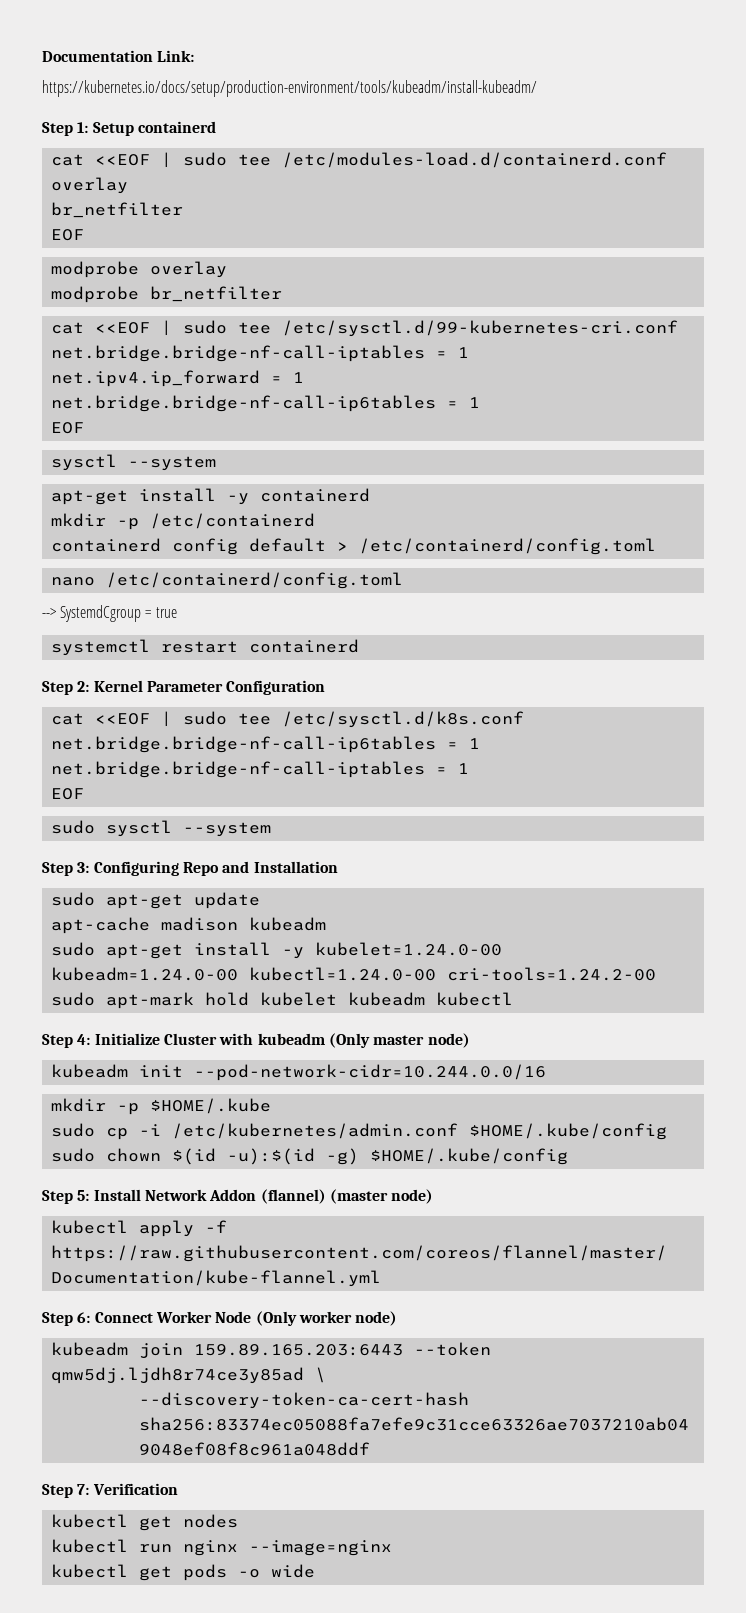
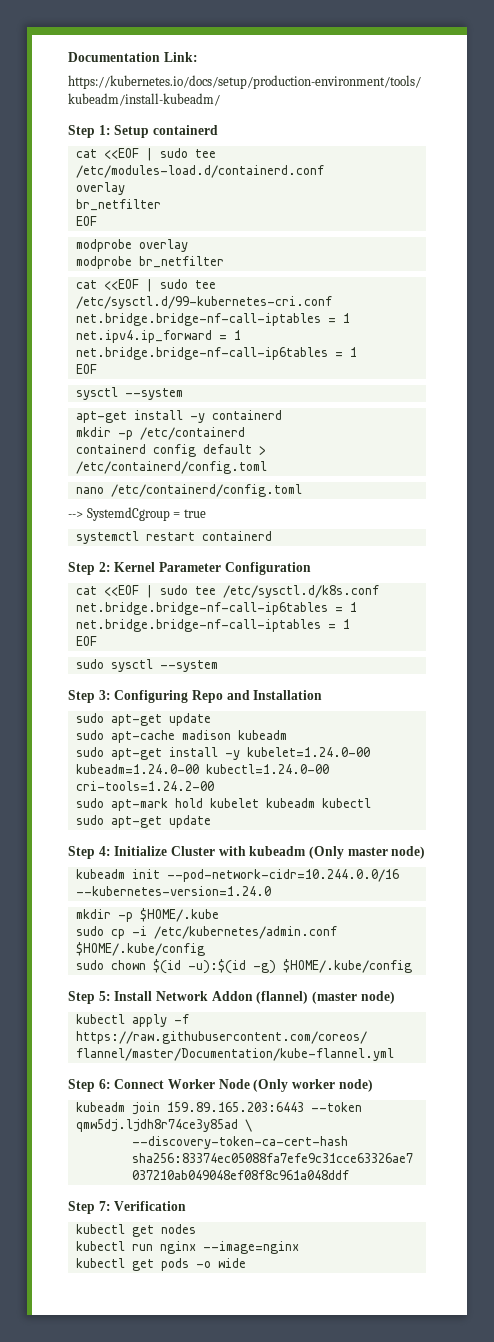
- apt-cache madison kubeadm
+ sudo apt-cache madison kubeadm
  sudo apt-mark hold kubelet kubeadm kubectl
+ sudo apt-get update
- kubeadm init --pod-network-cidr=10.244.0.0/16
+ kubeadm init --pod-network-cidr=10.244.0.0/16 --kubernetes-version=1.24.0

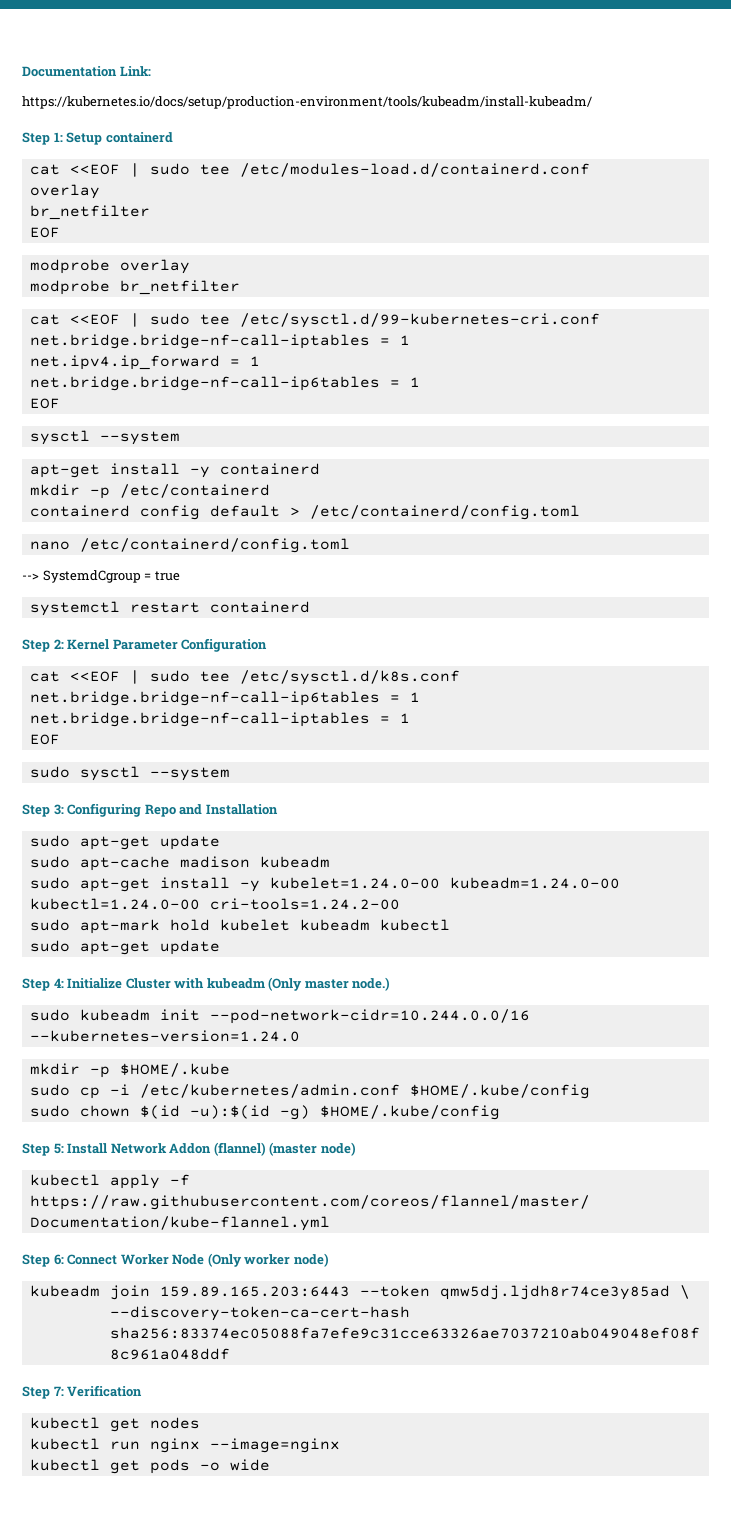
- Step 4: Initialize Cluster with kubeadm (Only master node)
- kubeadm init --pod-network-cidr=10.244.0.0/16 --kubernetes-version=1.24.0
+ Step 4: Initialize Cluster with kubeadm (Only master node.)
+ sudo kubeadm init --pod-network-cidr=10.244.0.0/16 --kubernetes-version=1.24.0

